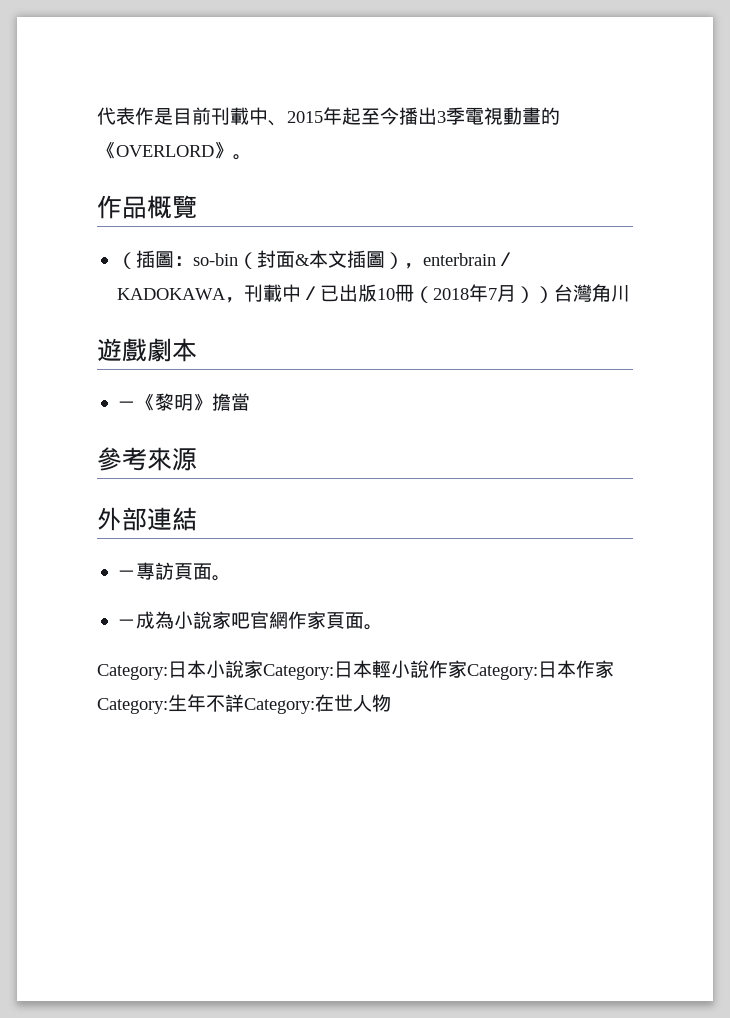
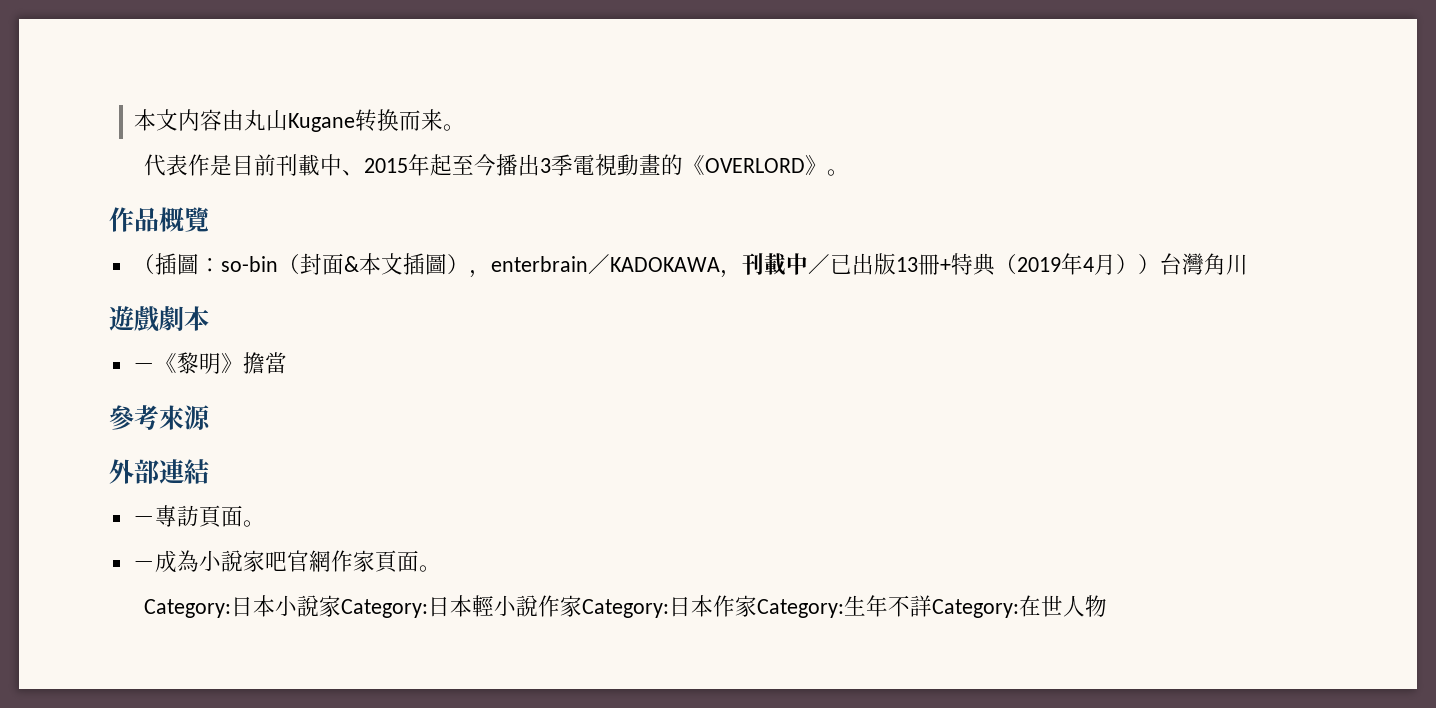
+ 本文内容由丸山Kugane转换而来。
- （插圖：so-bin（封面&本文插圖），enterbrain／KADOKAWA，刊載中／已出版10冊（2018年7月））台灣角川
+ （插圖：so-bin（封面&本文插圖），enterbrain／KADOKAWA，刊載中／已出版13冊+特典（2019年4月））台灣角川

